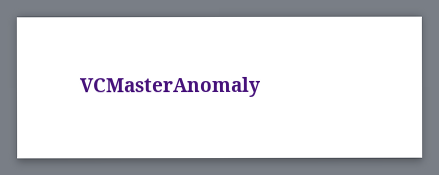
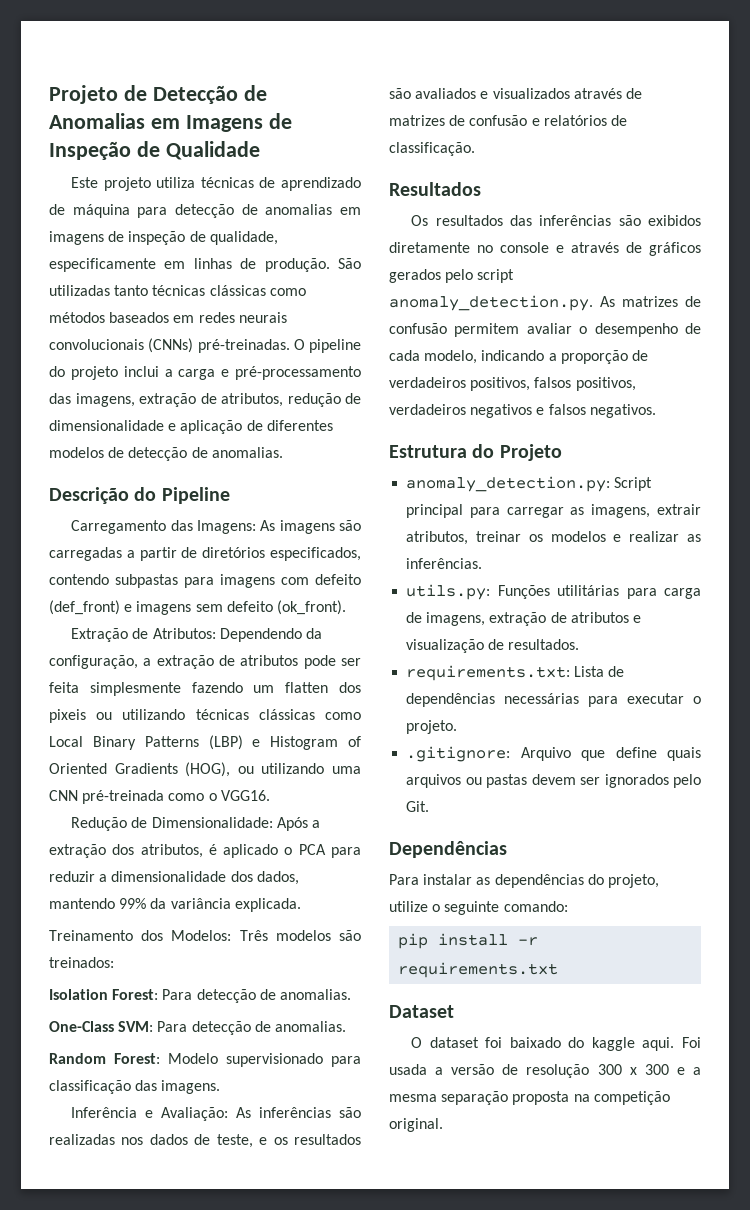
- VCMasterAnomaly
+ Projeto de Detecção de Anomalias em Imagens de Inspeção de Qualidade
+ Este projeto utiliza técnicas de aprendizado de máquina para detecção de anomalias em imagens de inspeção de qualidade, especificamente em linhas de produção. São utilizadas tanto técnicas clássicas como métodos baseados em redes neurais convolucionais (CNNs) pré-treinadas. O pipeline do projeto inclui a carga e pré-processamento das imagens, extração de atributos, redução de dimensionalidade e aplicação de diferentes modelos de detecção de anomalias.
+ Descrição do Pipeline
+ Carregamento das Imagens: As imagens são carregadas a partir de diretórios especificados, contendo subpastas para imagens com defeito (def_front) e imagens sem defeito (ok_front).
+ Extração de Atributos: Dependendo da configuração, a extração de atributos pode ser feita simplesmente fazendo um flatten dos pixeis ou utilizando técnicas clássicas como Local Binary Patterns (LBP) e Histogram of Oriented Gradients (HOG), ou utilizando uma CNN pré-treinada como o VGG16.
+ Redução de Dimensionalidade: Após a extração dos atributos, é aplicado o PCA para reduzir a dimensionalidade dos dados, mantendo 99% da variância explicada.
+ Treinamento dos Modelos: Três modelos são treinados:
+ Isolation Forest: Para detecção de anomalias.
+ One-Class SVM: Para detecção de anomalias.
+ Random Forest: Modelo supervisionado para classificação das imagens.
+ Inferência e Avaliação: As inferências são realizadas nos dados de teste, e os resultados são avaliados e visualizados através de matrizes de confusão e relatórios de classificação.
+ Resultados
+ Os resultados das inferências são exibidos diretamente no console e através de gráficos gerados pelo script anomaly_detection.py. As matrizes de confusão permitem avaliar o desempenho de cada modelo, indicando a proporção de verdadeiros positivos, falsos positivos, verdadeiros negativos e falsos negativos.
+ Estrutura do Projeto
+ anomaly_detection.py: Script principal para carregar as imagens, extrair atributos, treinar os modelos e realizar as inferências.
+ utils.py: Funções utilitárias para carga de imagens, extração de atributos e visualização de resultados.
+ requirements.txt: Lista de dependências necessárias para executar o projeto.
+ .gitignore: Arquivo que define quais arquivos ou pastas devem ser ignorados pelo Git.
+ Dependências
+ Para instalar as dependências do projeto, utilize o seguinte comando:
+ pip install -r requirements.txt
+ Dataset
+ O dataset foi baixado do kaggle aqui. Foi usada a versão de resolução 300 x 300 e a mesma separação proposta na competição original.

